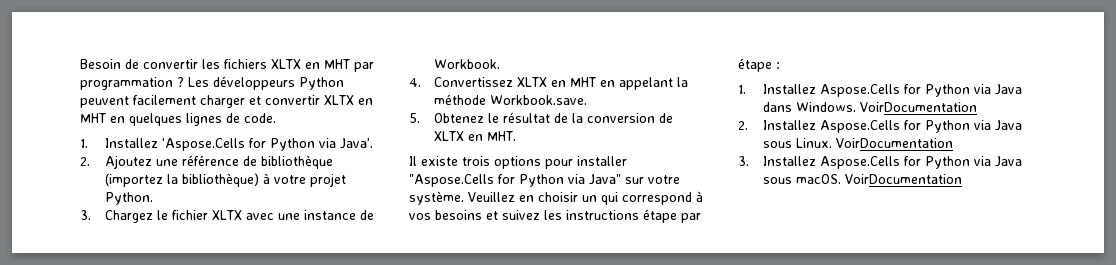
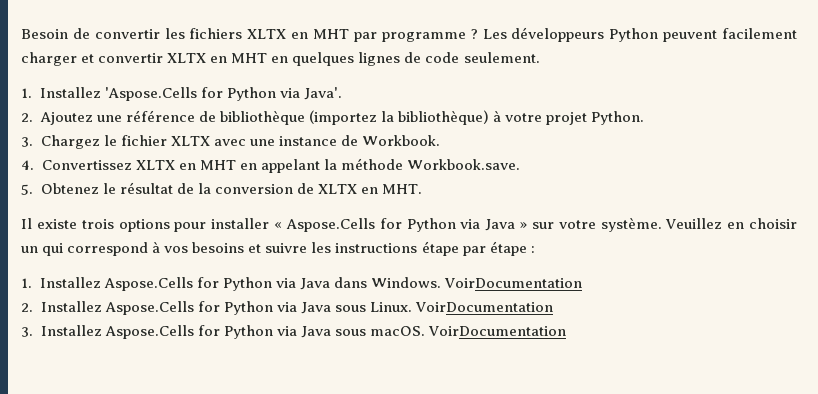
- Besoin de convertir les fichiers XLTX en MHT par programmation ?
+ Besoin de convertir les fichiers XLTX en MHT par programme ?
- Les développeurs Python peuvent facilement charger et convertir XLTX en MHT en quelques lignes de code.
+ Les développeurs Python peuvent facilement charger et convertir XLTX en MHT en quelques lignes de code seulement.
- Il existe trois options pour installer "Aspose.Cells for Python via Java" sur votre système.
+ Il existe trois options pour installer « Aspose.Cells for Python via Java » sur votre système.
- Veuillez en choisir un qui correspond à vos besoins et suivez les instructions étape par étape :
+ Veuillez en choisir un qui correspond à vos besoins et suivre les instructions étape par étape :

